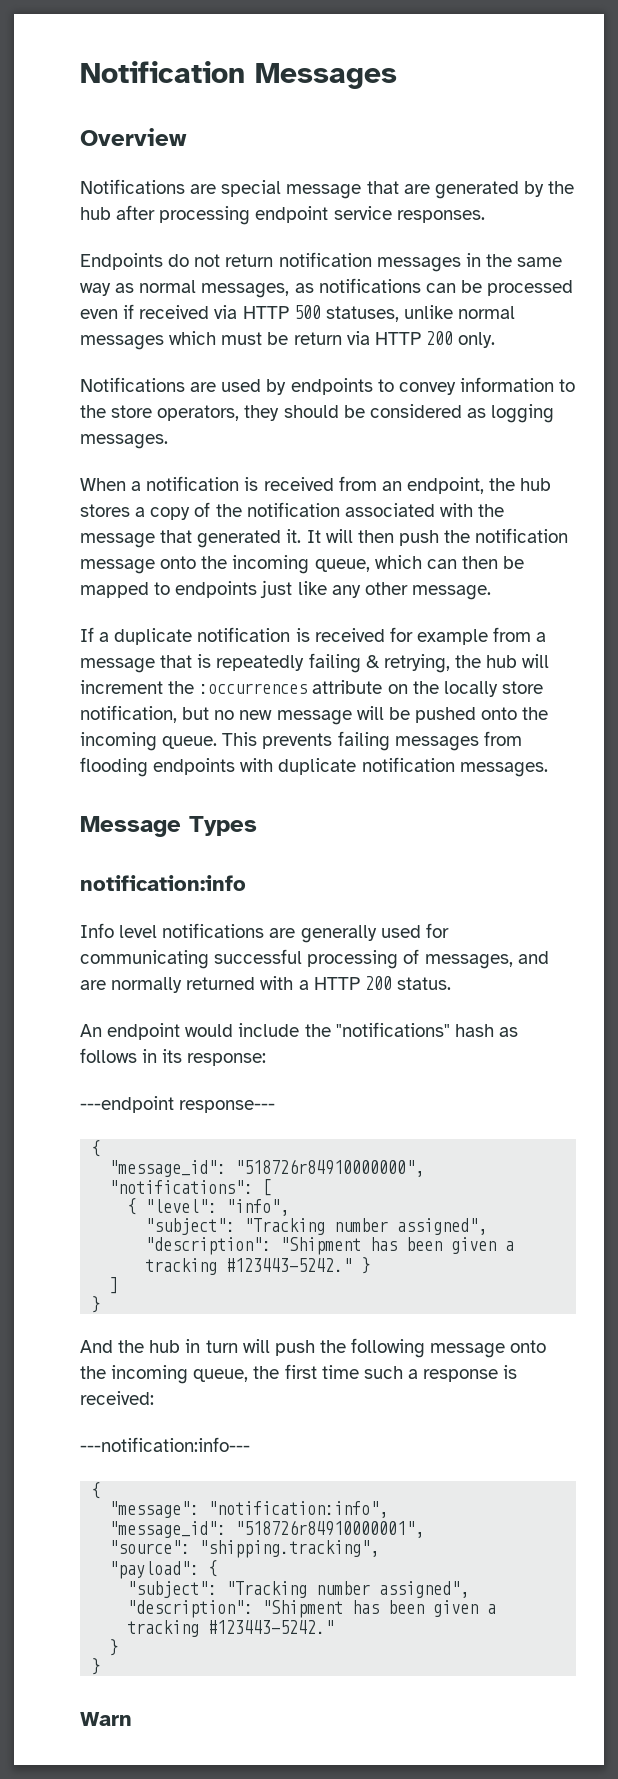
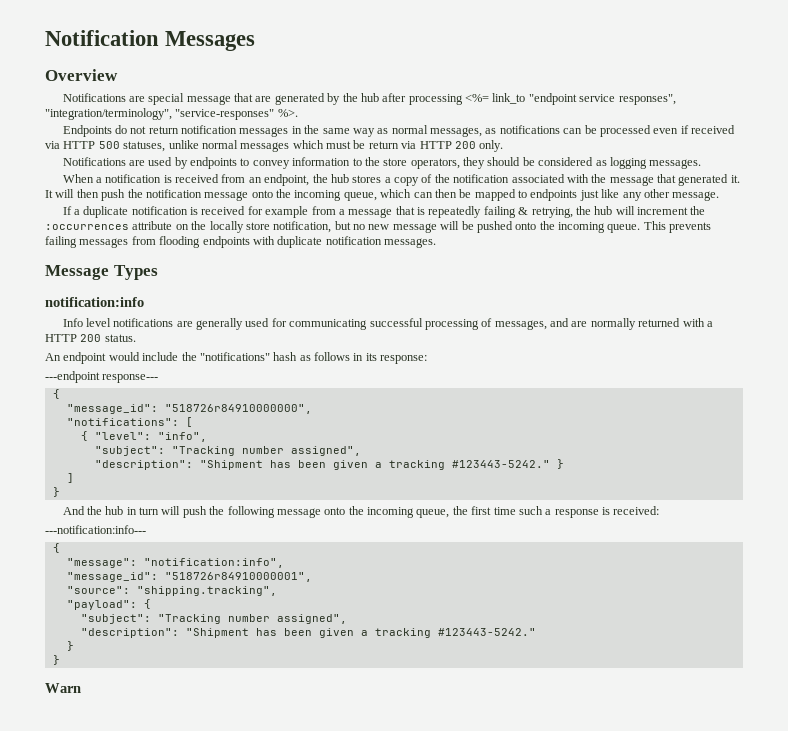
- Notifications are special message that are generated by the hub after processing endpoint service responses.
+ Notifications are special message that are generated by the hub after processing <%= link_to "endpoint service responses", "integration/terminology", "service-responses" %>.

